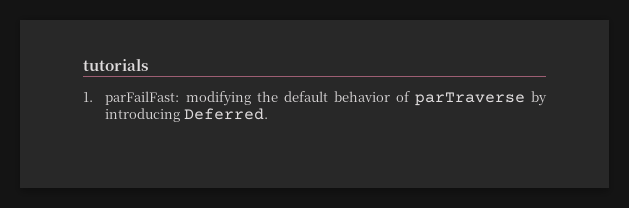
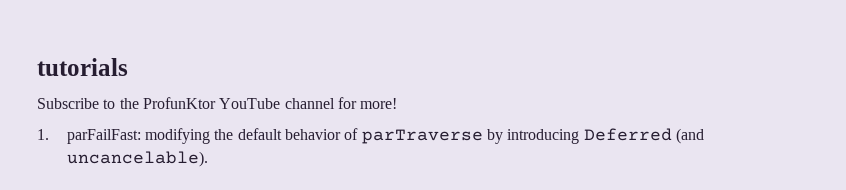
+ Subscribe to the ProfunKtor YouTube channel for more!
- 1. parFailFast: modifying the default behavior of parTraverse by introducing Deferred.
+ 1. parFailFast: modifying the default behavior of parTraverse by introducing Deferred (and uncancelable).

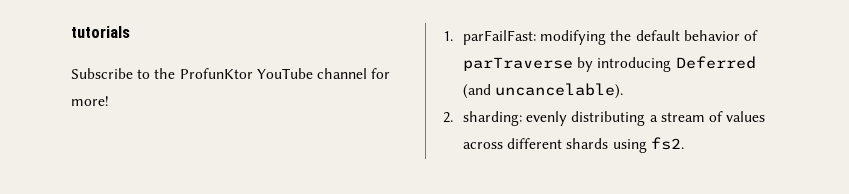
+ 2. sharding: evenly distributing a stream of values across different shards using fs2.

